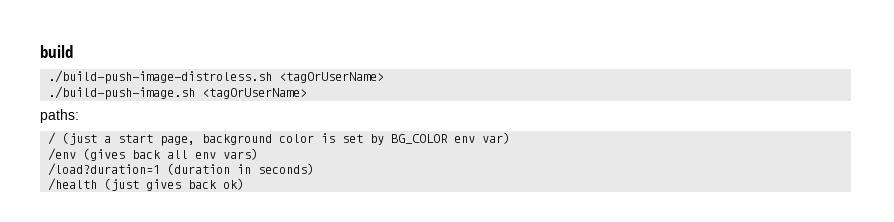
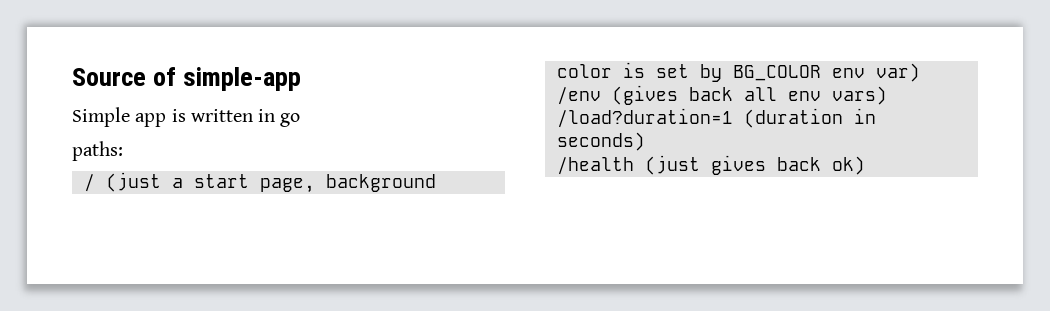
- build
- ./build-push-image-distroless.sh <tagOrUserName>
- ./build-push-image.sh <tagOrUserName>
+ Source of simple-app
+ Simple app is written in go

